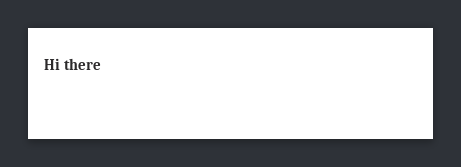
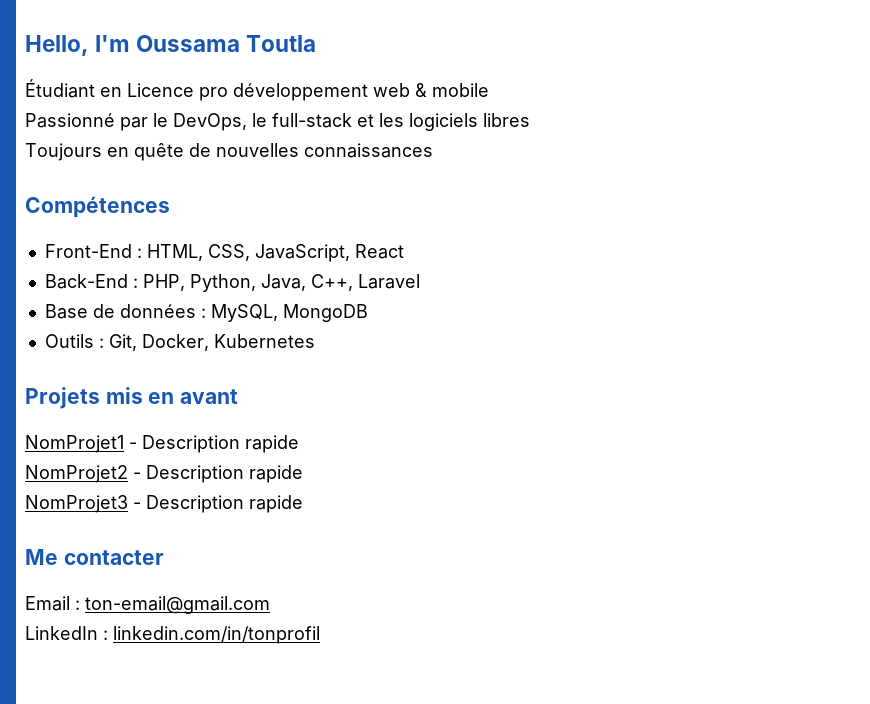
- Hi there
+ Hello, I'm Oussama Toutla
+ Étudiant en Licence pro développement web & mobile
+ Passionné par le DevOps, le full-stack et les logiciels libres
+ Toujours en quête de nouvelles connaissances
+ Compétences
+ Front-End : HTML, CSS, JavaScript, React
+ Back-End : PHP, Python, Java, C++, Laravel
+ Base de données : MySQL, MongoDB
+ Outils : Git, Docker, Kubernetes
+ Projets mis en avant
+ NomProjet1 - Description rapide
+ NomProjet2 - Description rapide
+ NomProjet3 - Description rapide
+ Me contacter
+ Email : ton-email@gmail.com
+ LinkedIn : linkedin.com/in/tonprofil

